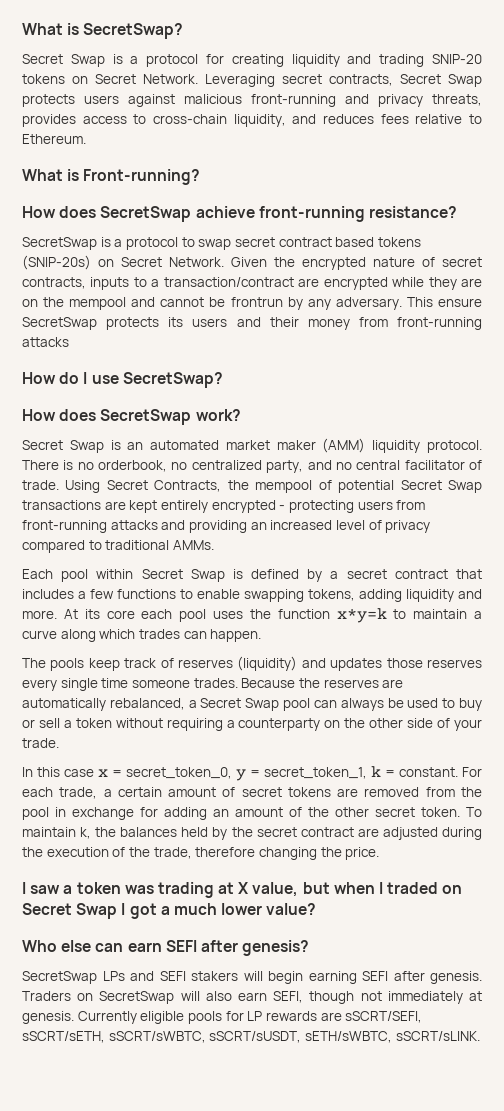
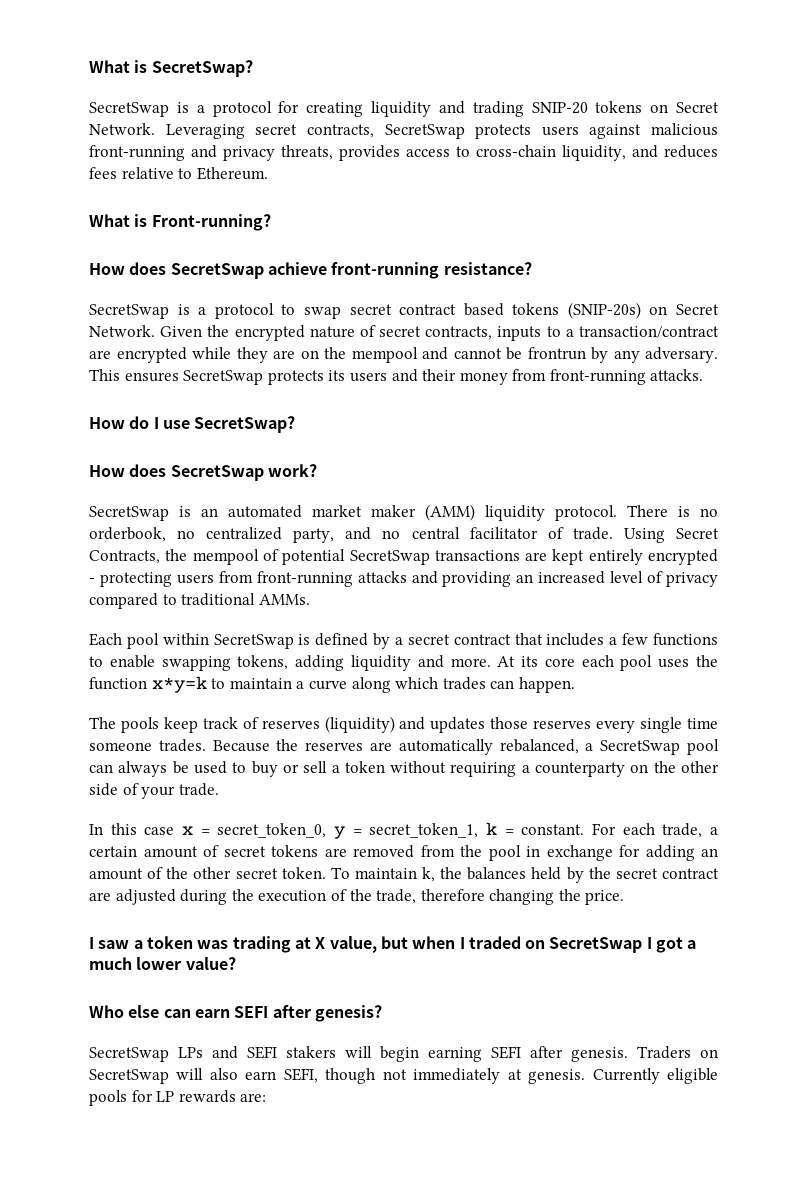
- Secret Swap is a protocol for creating liquidity and trading SNIP-20 tokens on Secret Network.
+ SecretSwap is a protocol for creating liquidity and trading SNIP-20 tokens on Secret Network.
- Leveraging secret contracts, Secret Swap protects users against malicious front-running and privacy threats, provides access to cross-chain liquidity, and reduces fees relative to Ethereum.
+ Leveraging secret contracts, SecretSwap protects users against malicious front-running and privacy threats, provides access to cross-chain liquidity, and reduces fees relative to Ethereum.
- This ensure SecretSwap protects its users and their money from front-running attacks
+ This ensures SecretSwap protects its users and their money from front-running attacks.
- Secret Swap is an automated market maker (AMM) liquidity protocol.
+ SecretSwap is an automated market maker (AMM) liquidity protocol.
- Using Secret Contracts, the mempool of potential Secret Swap transactions are kept entirely encrypted - protecting users from front-running attacks and providing an increased level of privacy compared to traditional AMMs.
+ Using Secret Contracts, the mempool of potential SecretSwap transactions are kept entirely encrypted - protecting users from front-running attacks and providing an increased level of privacy compared to traditional AMMs.
- Each pool within Secret Swap is defined by a secret contract that includes a few functions to enable swapping tokens, adding liquidity and more.
+ Each pool within SecretSwap is defined by a secret contract that includes a few functions to enable swapping tokens, adding liquidity and more.
- Because the reserves are automatically rebalanced, a Secret Swap pool can always be used to buy or sell a token without requiring a counterparty on the other side of your trade.
+ Because the reserves are automatically rebalanced, a SecretSwap pool can always be used to buy or sell a token without requiring a counterparty on the other side of your trade.
- I saw a token was trading at X value, but when I traded on Secret Swap I got a much lower value?
+ I saw a token was trading at X value, but when I traded on SecretSwap I got a much lower value?
- Currently eligible pools for LP rewards are sSCRT/SEFI, sSCRT/sETH, sSCRT/sWBTC, sSCRT/sUSDT, sETH/sWBTC, sSCRT/sLINK.
+ Currently eligible pools for LP rewards are:

